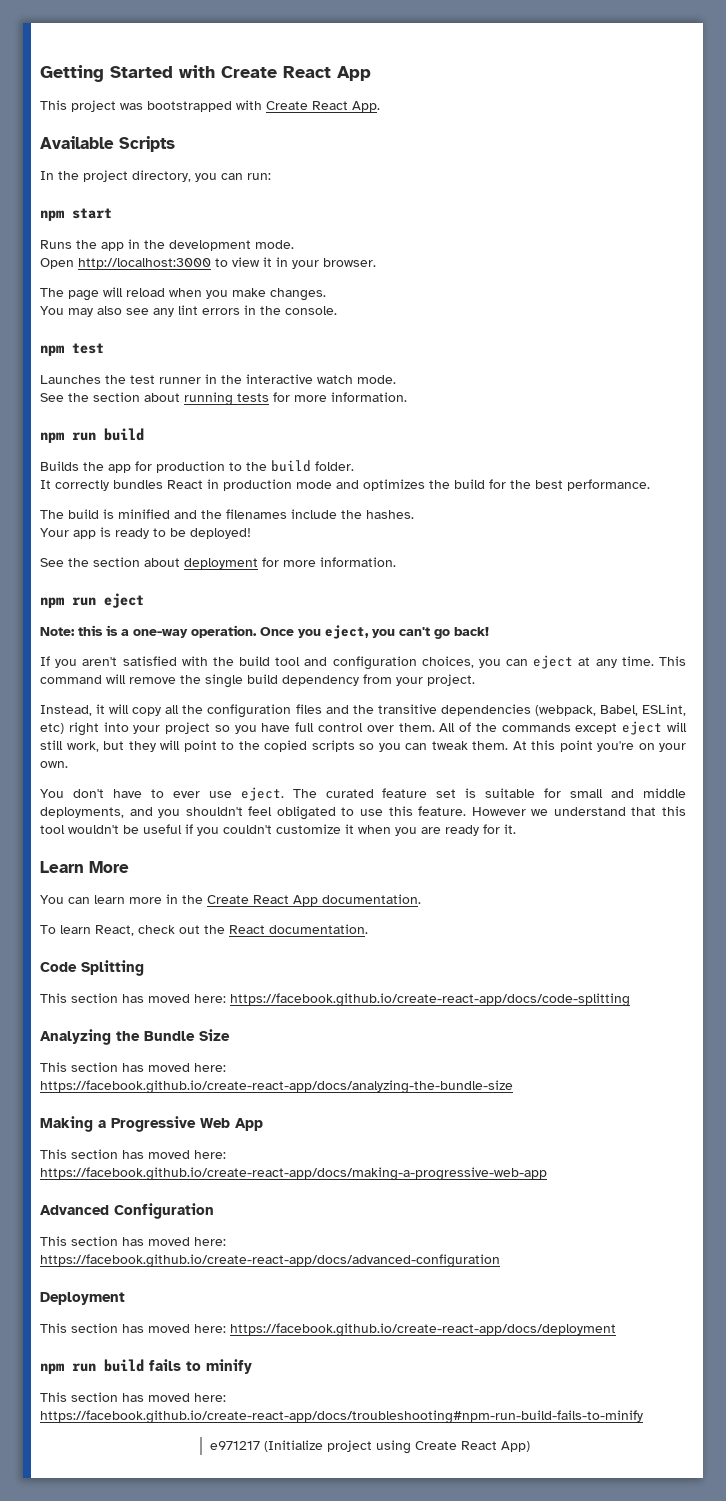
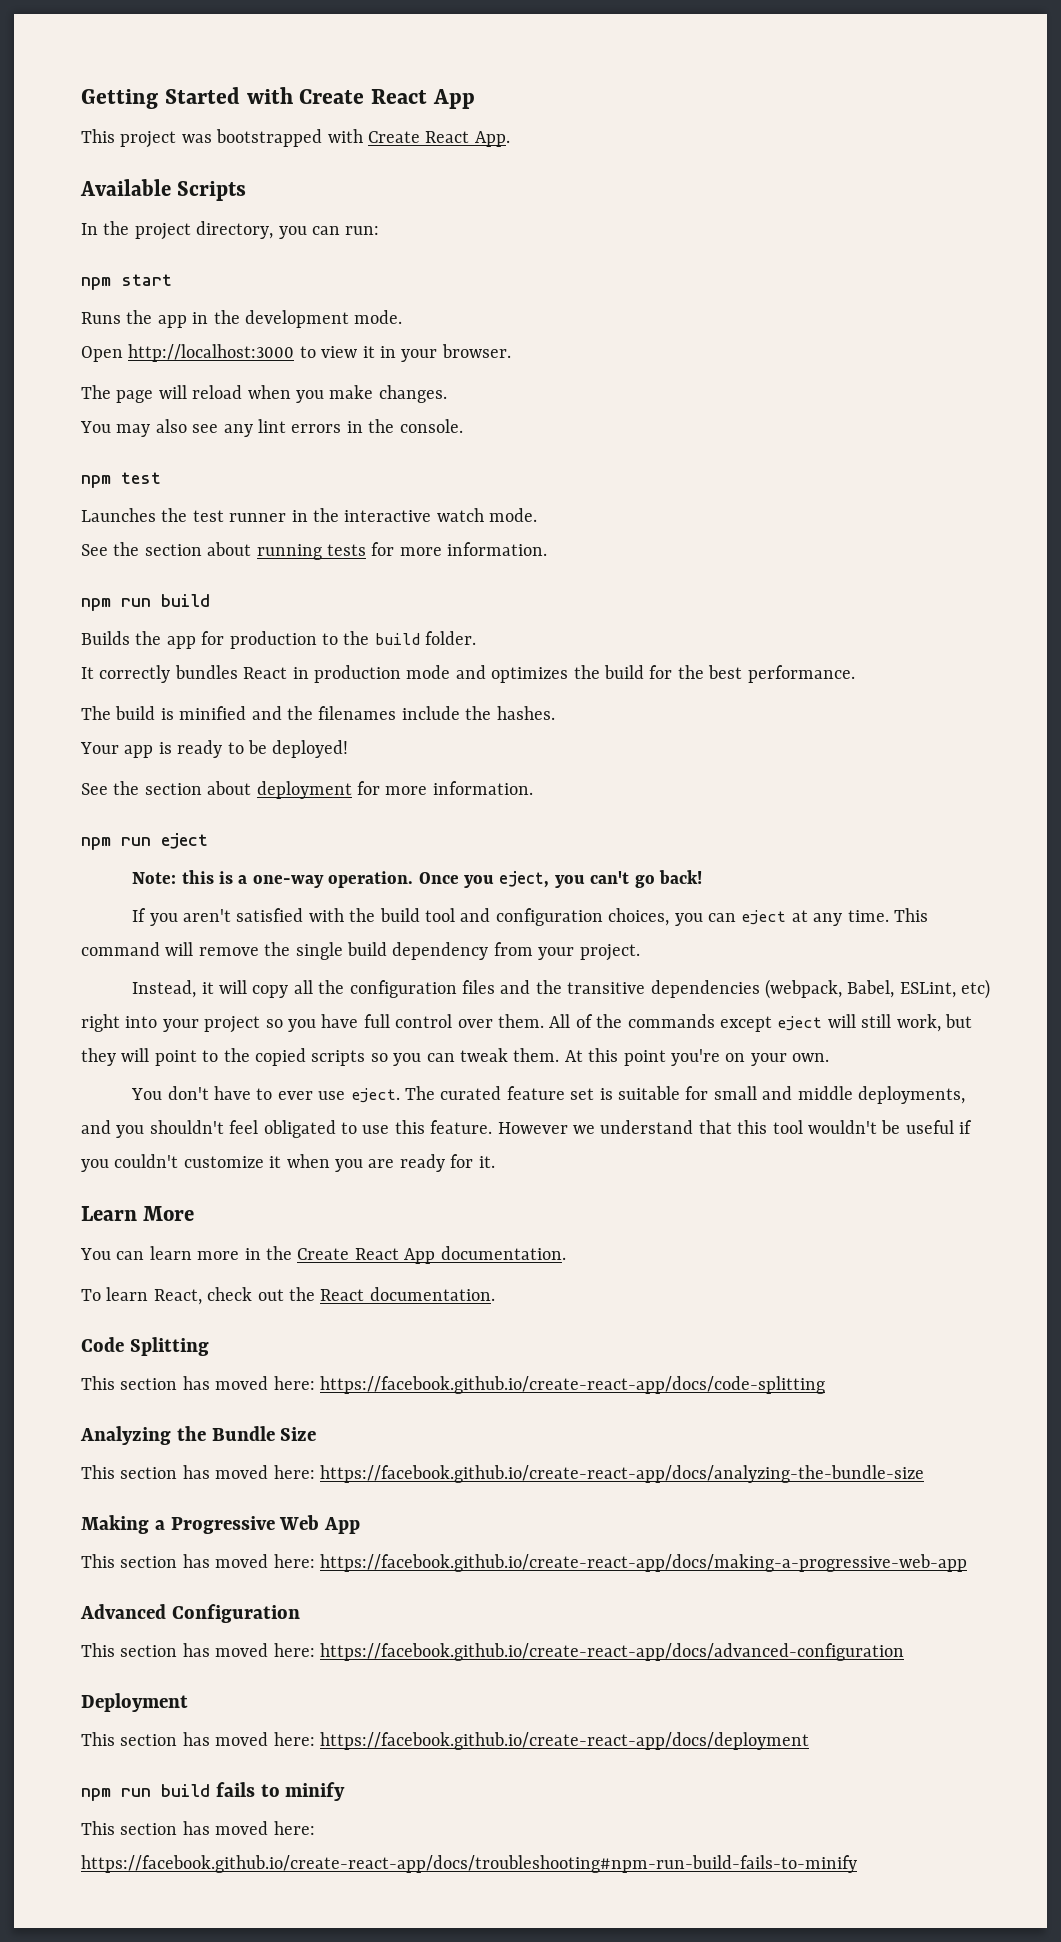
- e971217 (Initialize project using Create React App)

